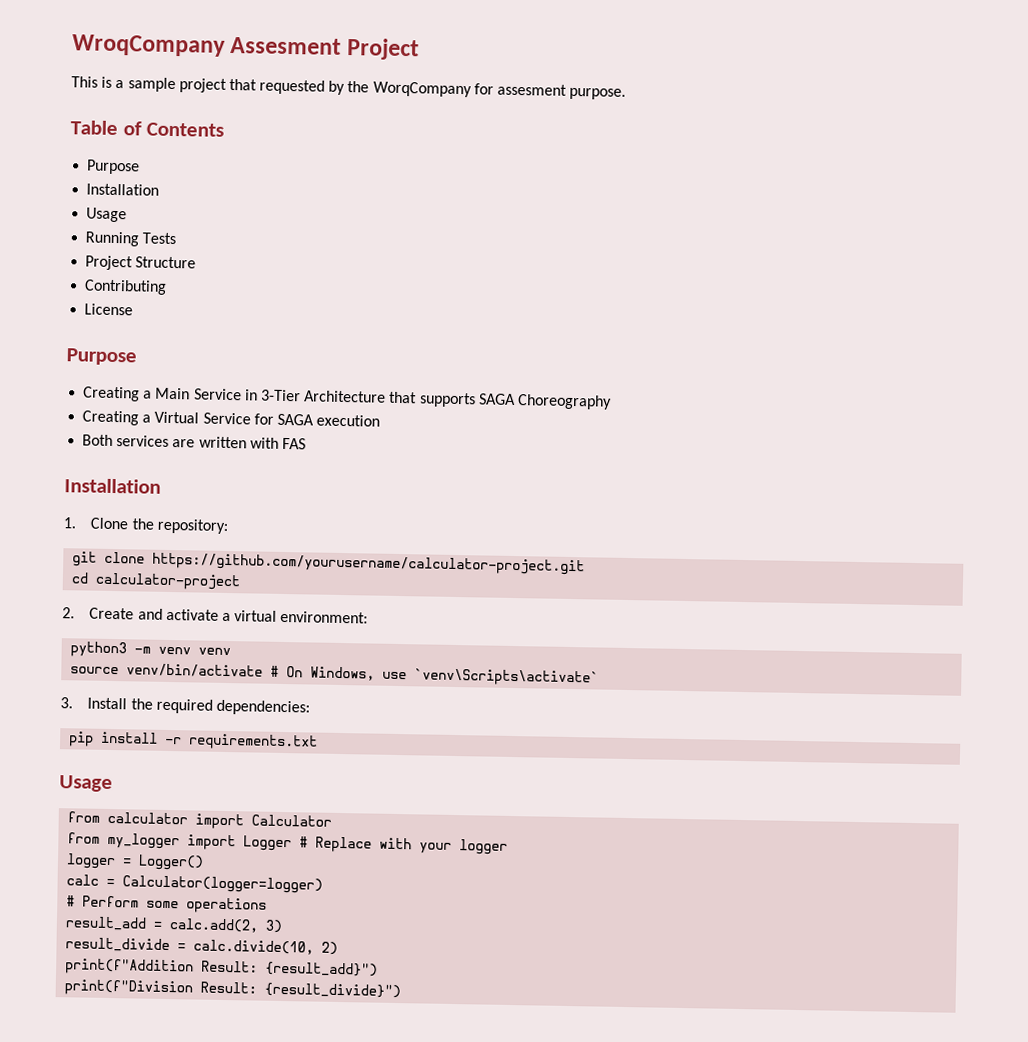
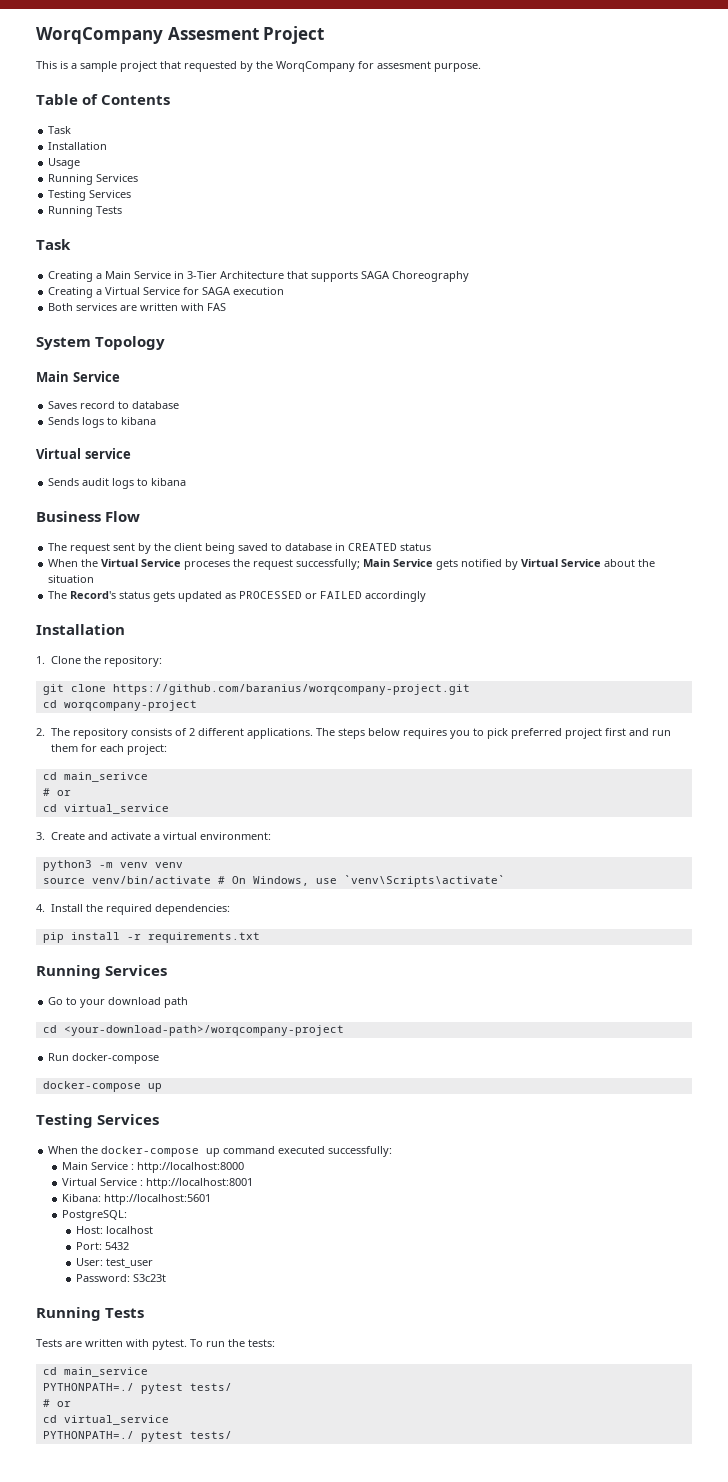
- WroqCompany Assesment Project
+ WorqCompany Assesment Project
  Table of Contents
- Purpose
+ Task
  Installation
  Usage
+ Running Services
+ Testing Services
  Running Tests
- Project Structure
- Contributing
- License
- Purpose
+ Task
+ System Topology
+ Main Service
+ Saves record to database
+ Sends logs to kibana
+ Virtual service
+ Sends audit logs to kibana
+ Business Flow
+ The request sent by the client being saved to database in CREATED status
+ When the Virtual Service proceses the request successfully; Main Service gets notified by Virtual Service about the situation
+ The Record's status gets updated as PROCESSED or FAILED accordingly
- git clone https://github.com/yourusername/calculator-project.git
- cd calculator-project
- 2. Create and activate a virtual environment:
+ git clone https://github.com/baranius/worqcompany-project.git
+ cd worqcompany-project
+ 2. The repository consists of 2 different applications. The steps below requires you to pick preferred project first and run them for each project:
+ cd main_serivce
+ # or
+ cd virtual_service
+ 3. Create and activate a virtual environment:
- 3. Install the required dependencies:
+ 4. Install the required dependencies:
  pip install -r requirements.txt
- Usage
- from calculator import Calculator
- from my_logger import Logger # Replace with your logger
- logger = Logger()
- calc = Calculator(logger=logger)
- # Perform some operations
- result_add = calc.add(2, 3)
- result_divide = calc.divide(10, 2)
- print(f"Addition Result: {result_add}")
- print(f"Division Result: {result_divide}")
+ Running Services
+ Go to your download path
+ cd <your-download-path>/worqcompany-project
+ Run docker-compose
+ docker-compose up
+ Testing Services
+ When the docker-compose up command executed successfully:
+ Main Service : http://localhost:8000
+ Virtual Service : http://localhost:8001
+ Kibana: http://localhost:5601
+ PostgreSQL:
+ Host: localhost
+ Port: 5432
+ User: test_user
+ Password: S3c23t
+ Running Tests
+ Tests are written with pytest. To run the tests:
+ cd main_service
+ PYTHONPATH=./ pytest tests/
+ # or
+ cd virtual_service
+ PYTHONPATH=./ pytest tests/

